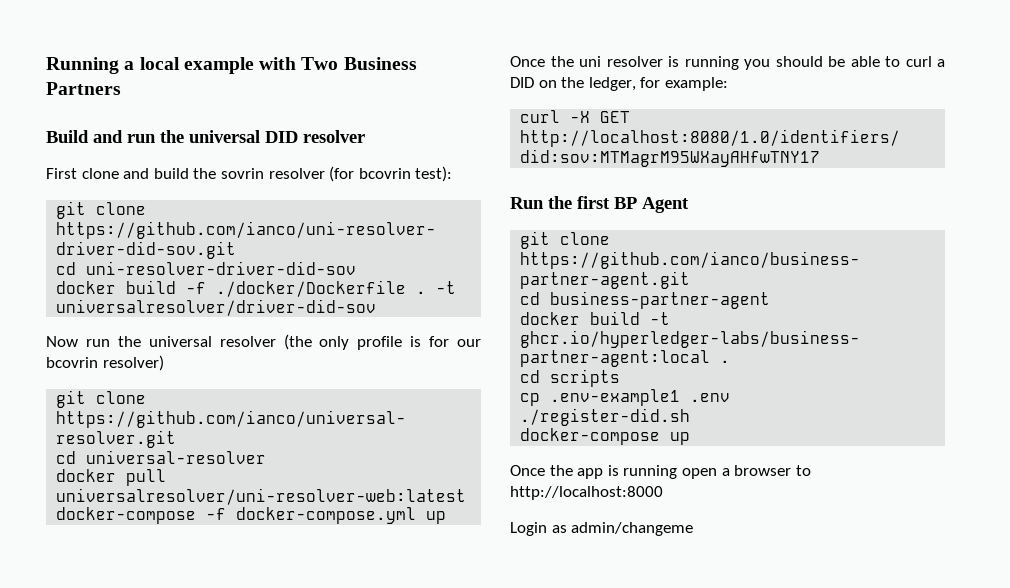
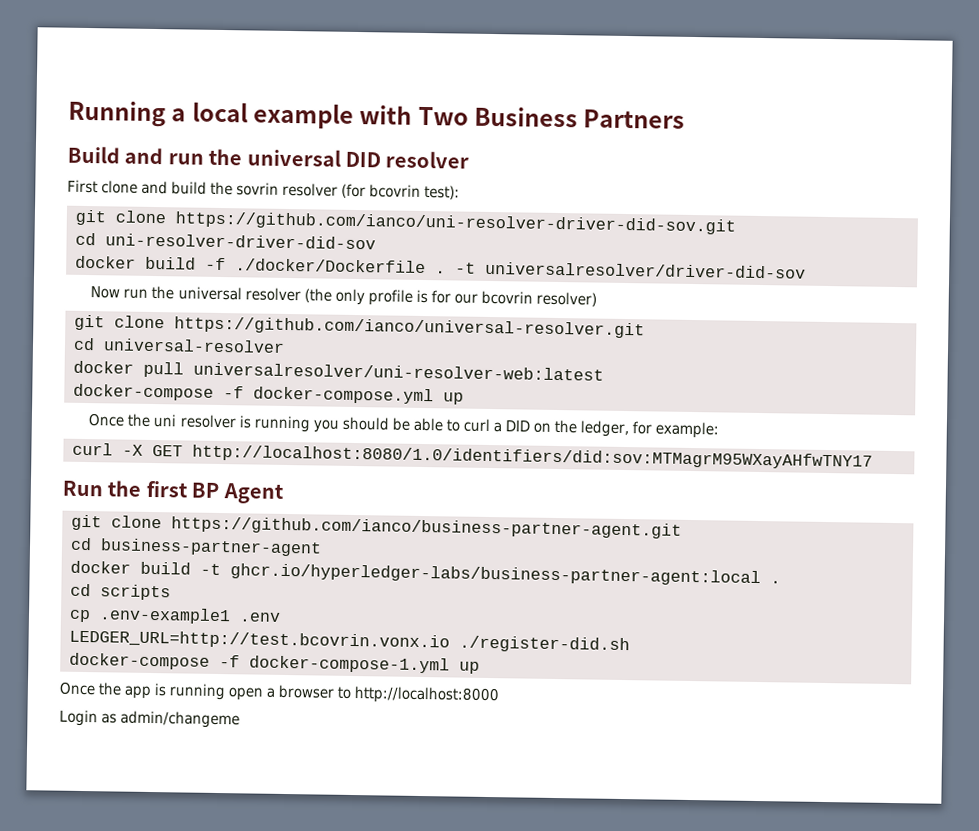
- ./register-did.sh
+ LEDGER_URL=http://test.bcovrin.vonx.io ./register-did.sh
- docker-compose up
+ docker-compose -f docker-compose-1.yml up

